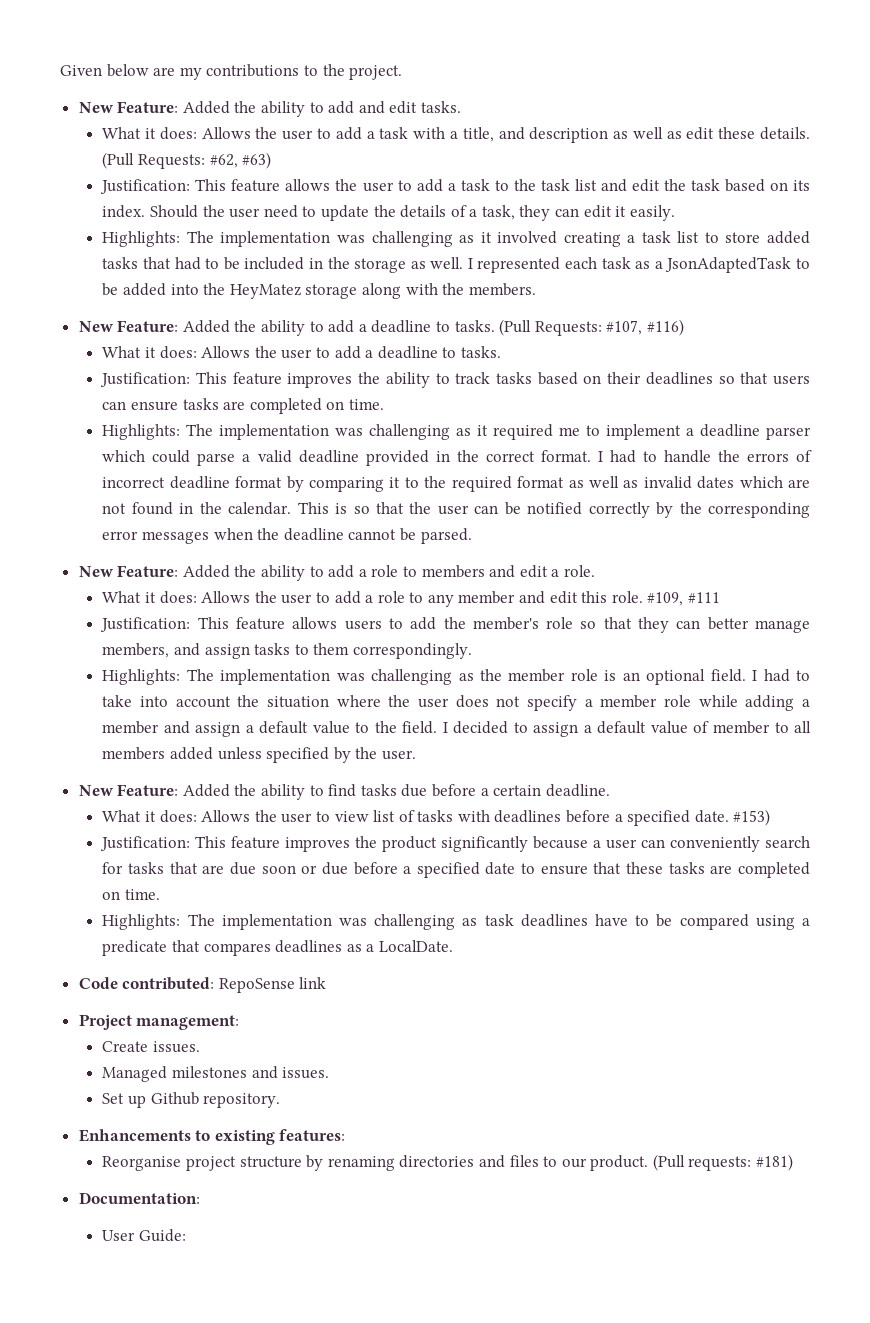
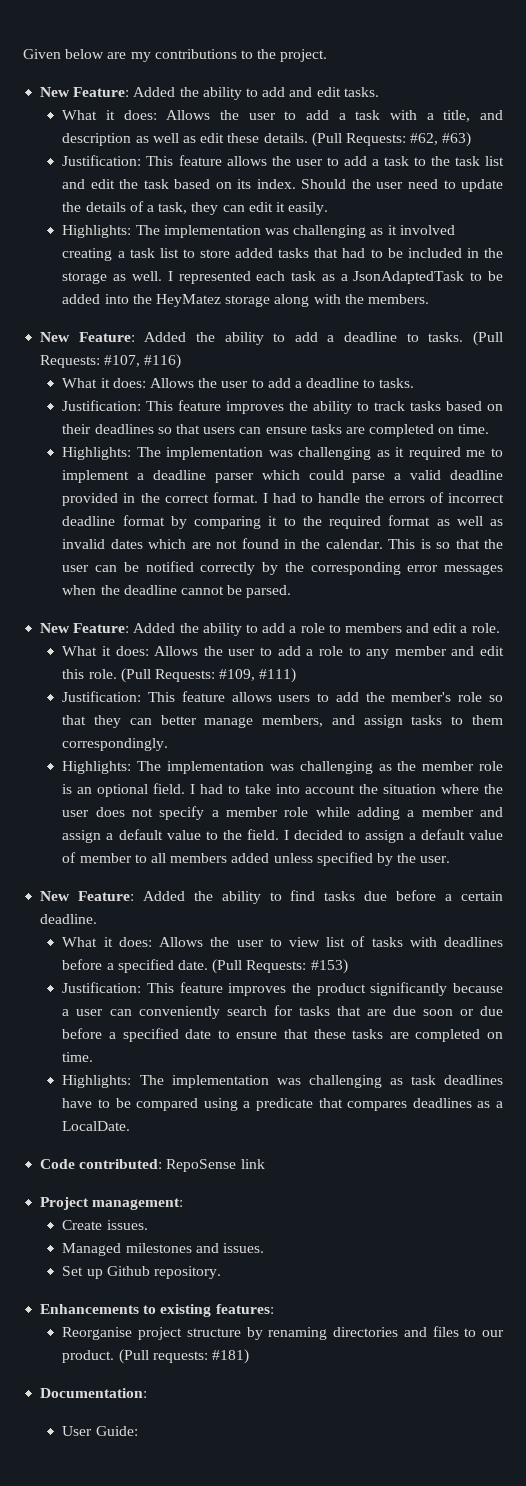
- #109, #111
+ (Pull Requests: #109, #111)
- #153)
+ (Pull Requests: #153)

